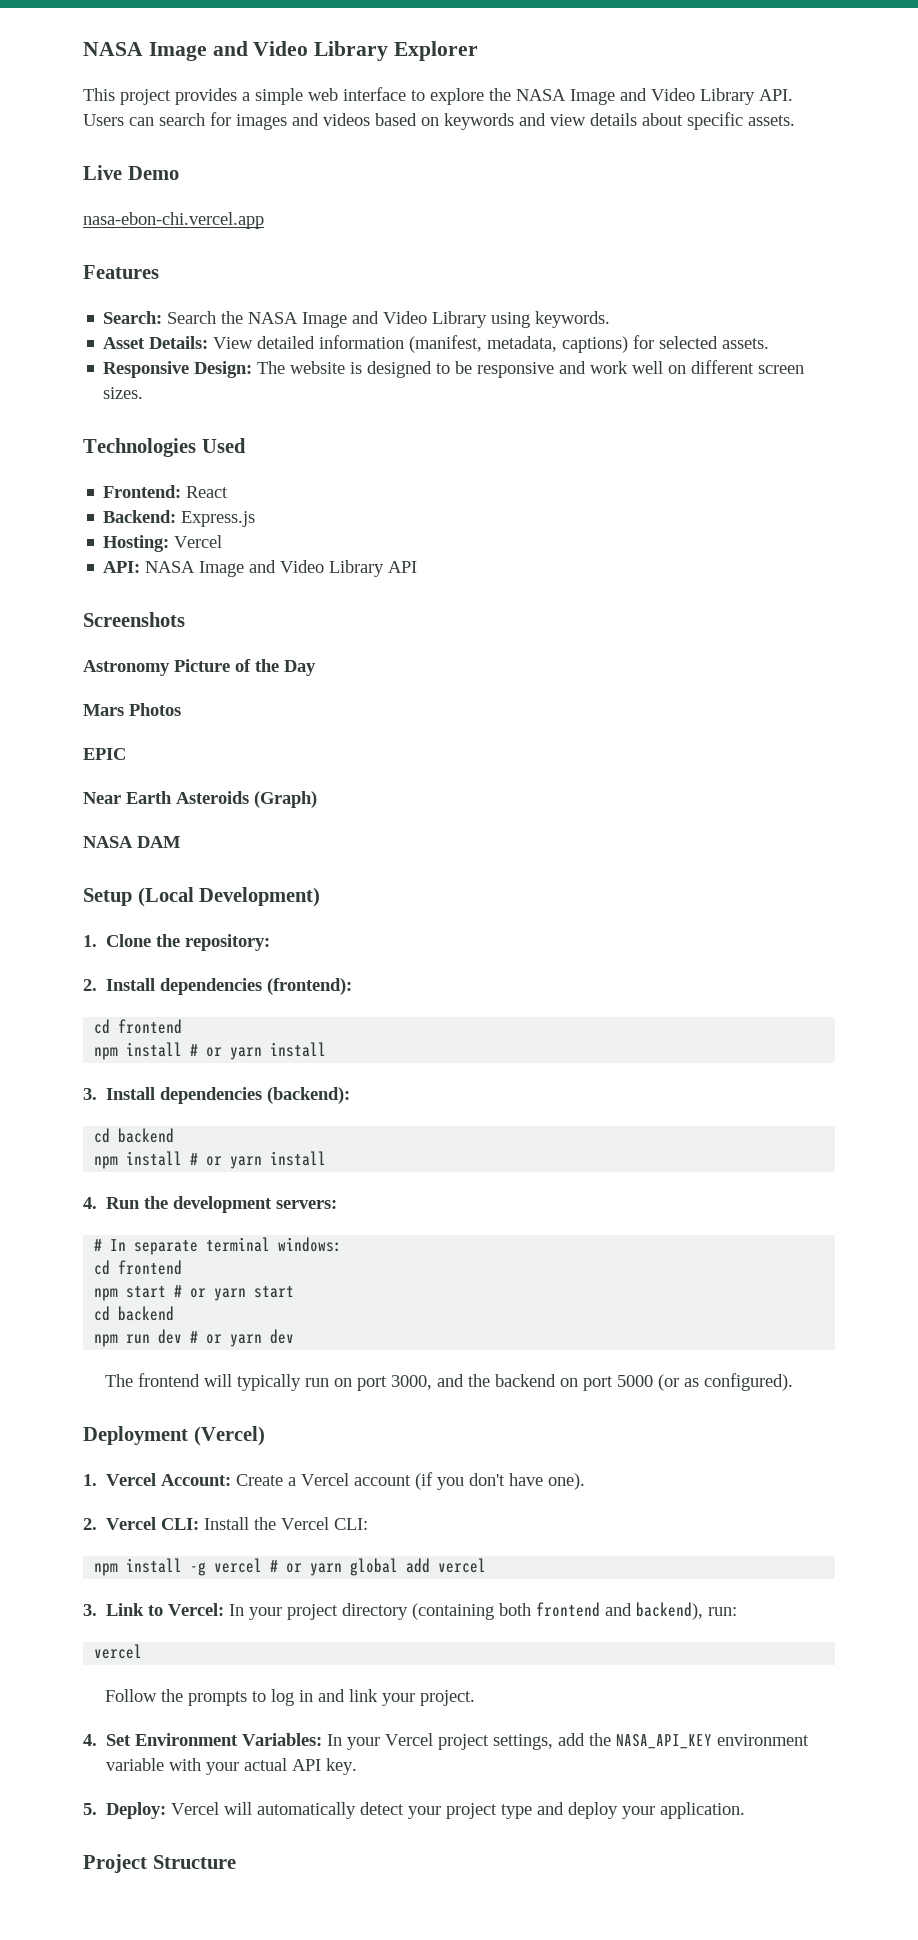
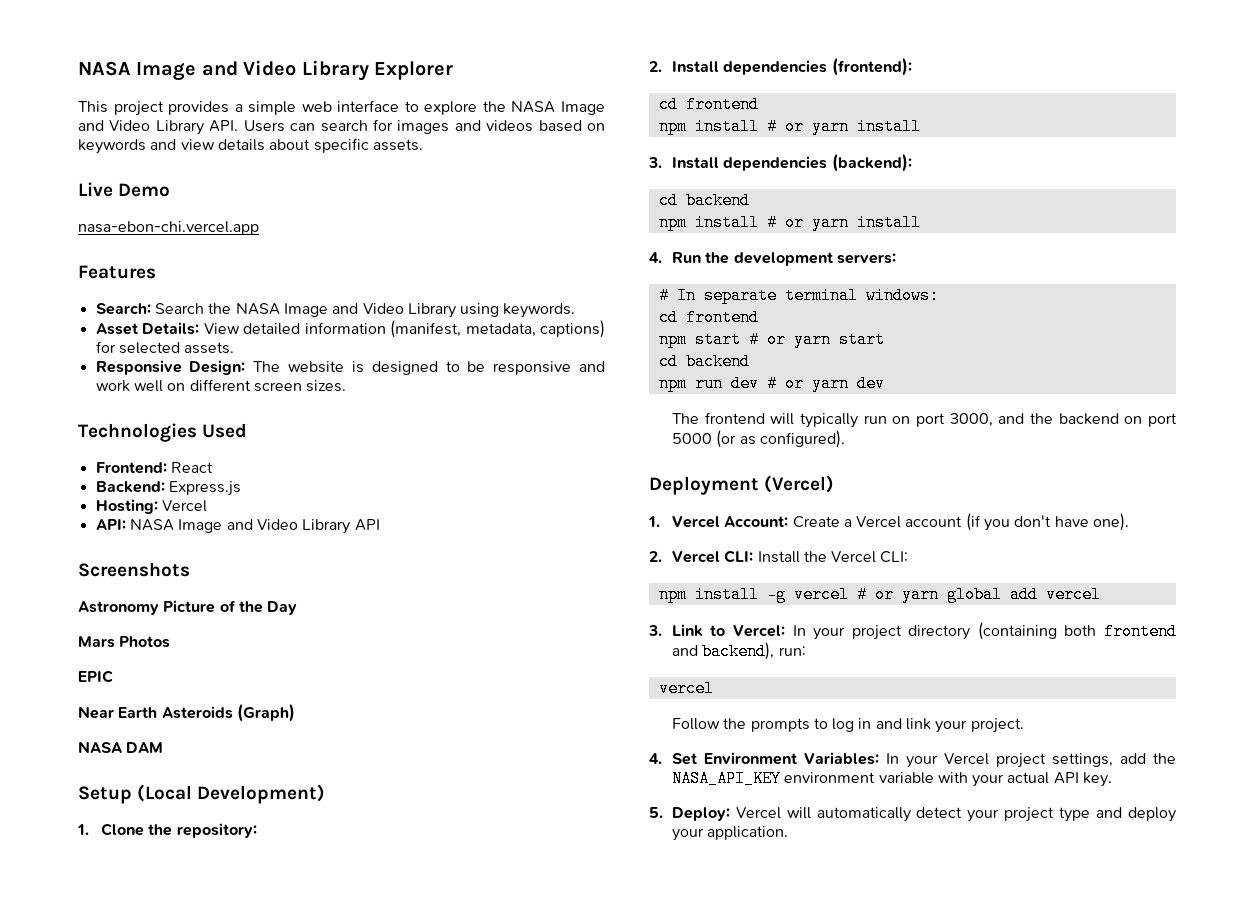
- Project Structure

